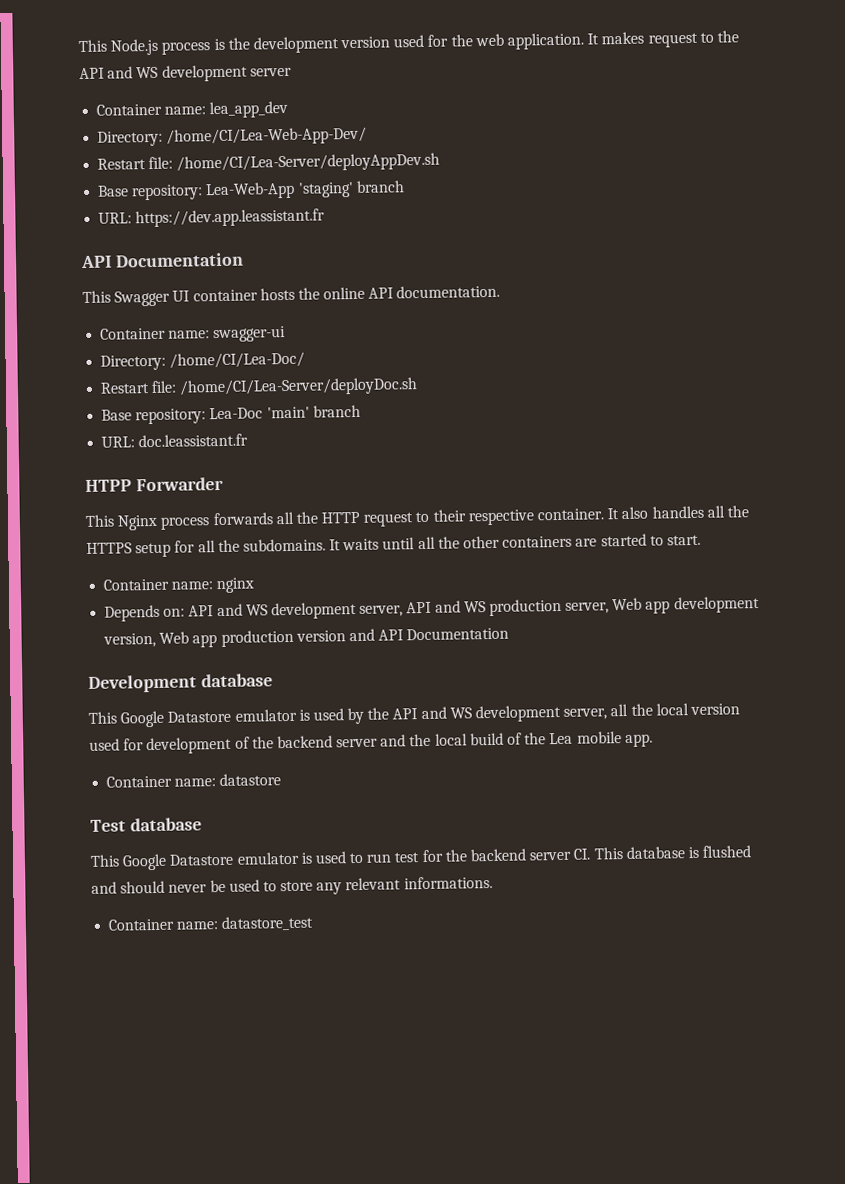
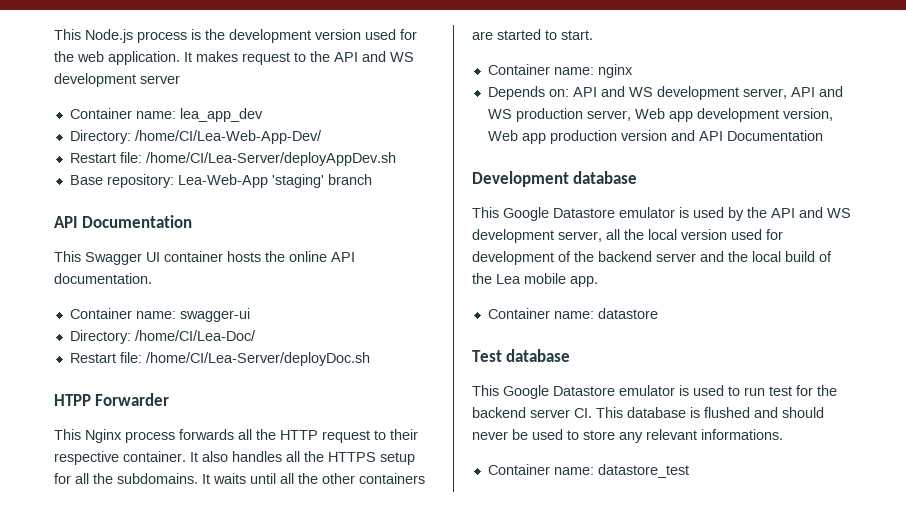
- URL: https://dev.app.leassistant.fr
- Base repository: Lea-Doc 'main' branch
- URL: doc.leassistant.fr

